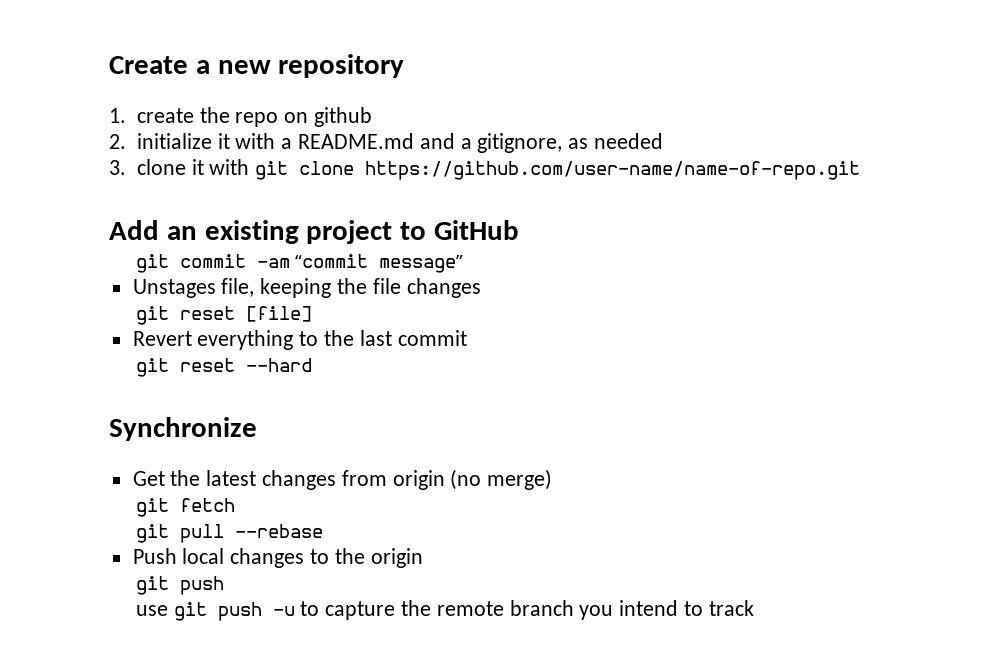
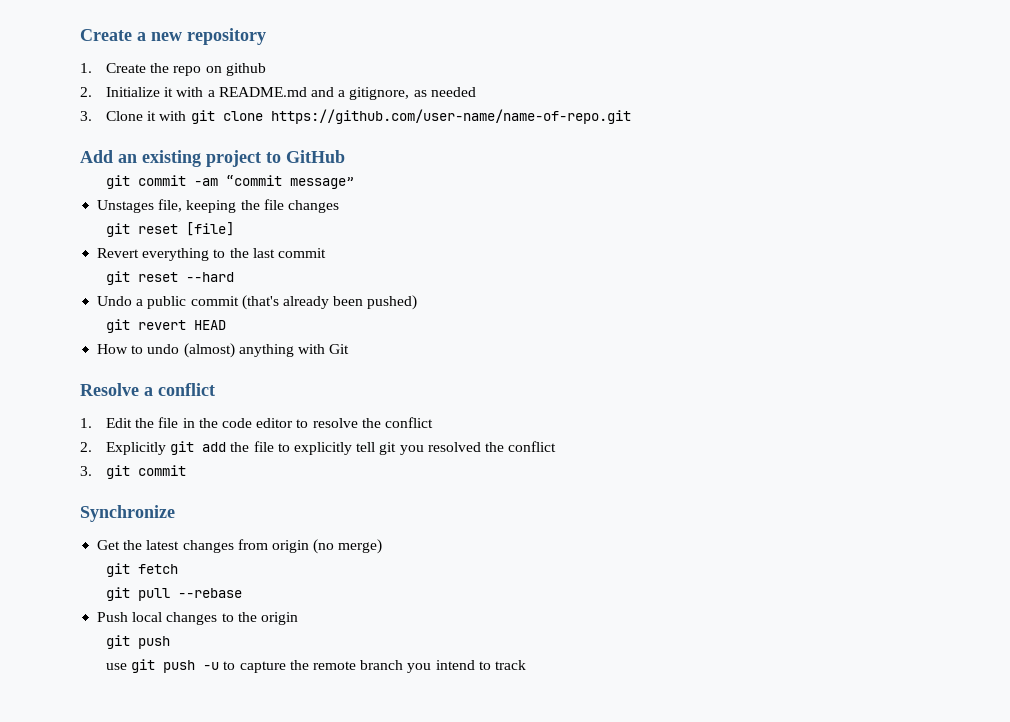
- 1. create the repo on github
+ 1. Create the repo on github
- 2. initialize it with a README.md and a gitignore, as needed
+ 2. Initialize it with a README.md and a gitignore, as needed
- 3. clone it with git clone https://github.com/user-name/name-of-repo.git
+ 3. Clone it with git clone https://github.com/user-name/name-of-repo.git
+ Undo a public commit (that's already been pushed)
+ git revert HEAD
+ How to undo (almost) anything with Git
+ Resolve a conflict
+ 1. Edit the file in the code editor to resolve the conflict
+ 2. Explicitly git add the file to explicitly tell git you resolved the conflict
+ 3. git commit

